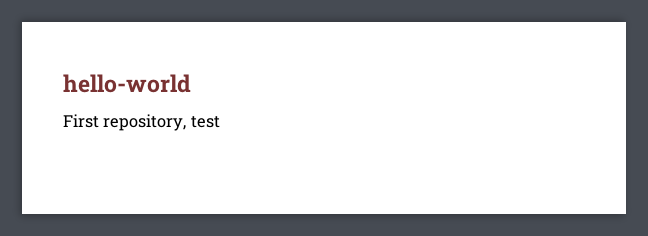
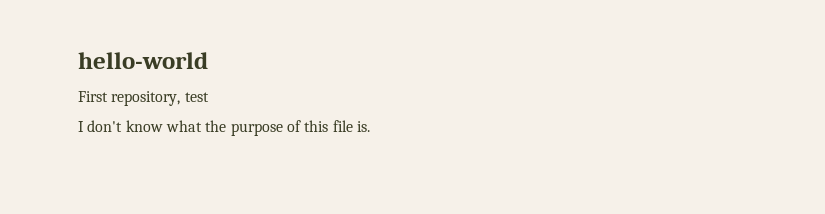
+ I don't know what the purpose of this file is.

